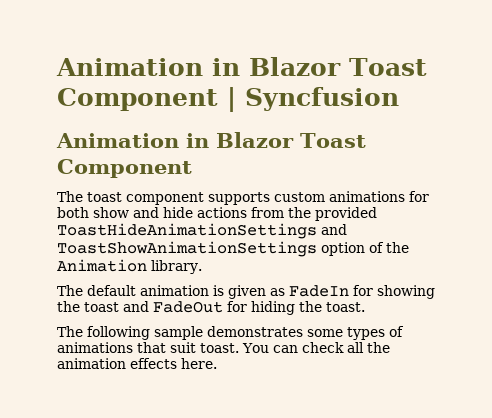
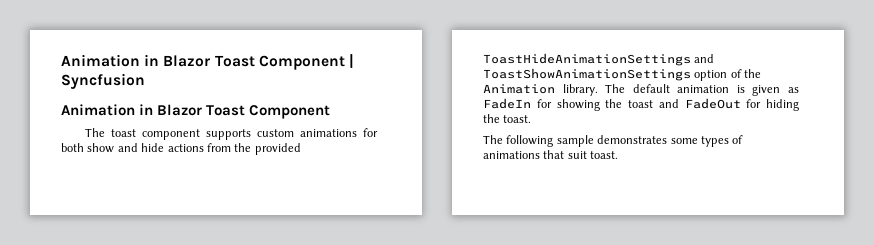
- The toast component supports custom animations for both show and hide actions from the provided ToastHideAnimationSettings and ToastShowAnimationSettings option of the Animation library.
- The default animation is given as FadeIn for showing the toast and FadeOut for hiding the toast.
+ The toast component supports custom animations for both show and hide actions from the provided ToastHideAnimationSettings and ToastShowAnimationSettings option of the Animation library. The default animation is given as FadeIn for showing the toast and FadeOut for hiding the toast.
- You can check all the animation effects here.

